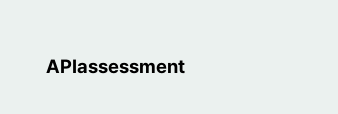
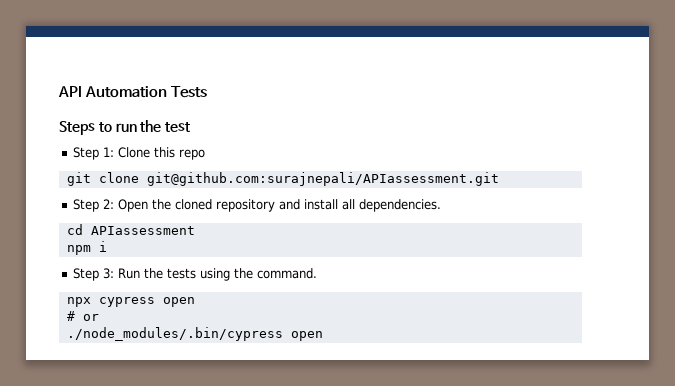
- APIassessment
+ API Automation Tests
+ Steps to run the test
+ Step 1: Clone this repo
+ git clone git@github.com:surajnepali/APIassessment.git
+ Step 2: Open the cloned repository and install all dependencies.
+ cd APIassessment
+ npm i
+ Step 3: Run the tests using the command.
+ npx cypress open
+ # or
+ ./node_modules/.bin/cypress open

